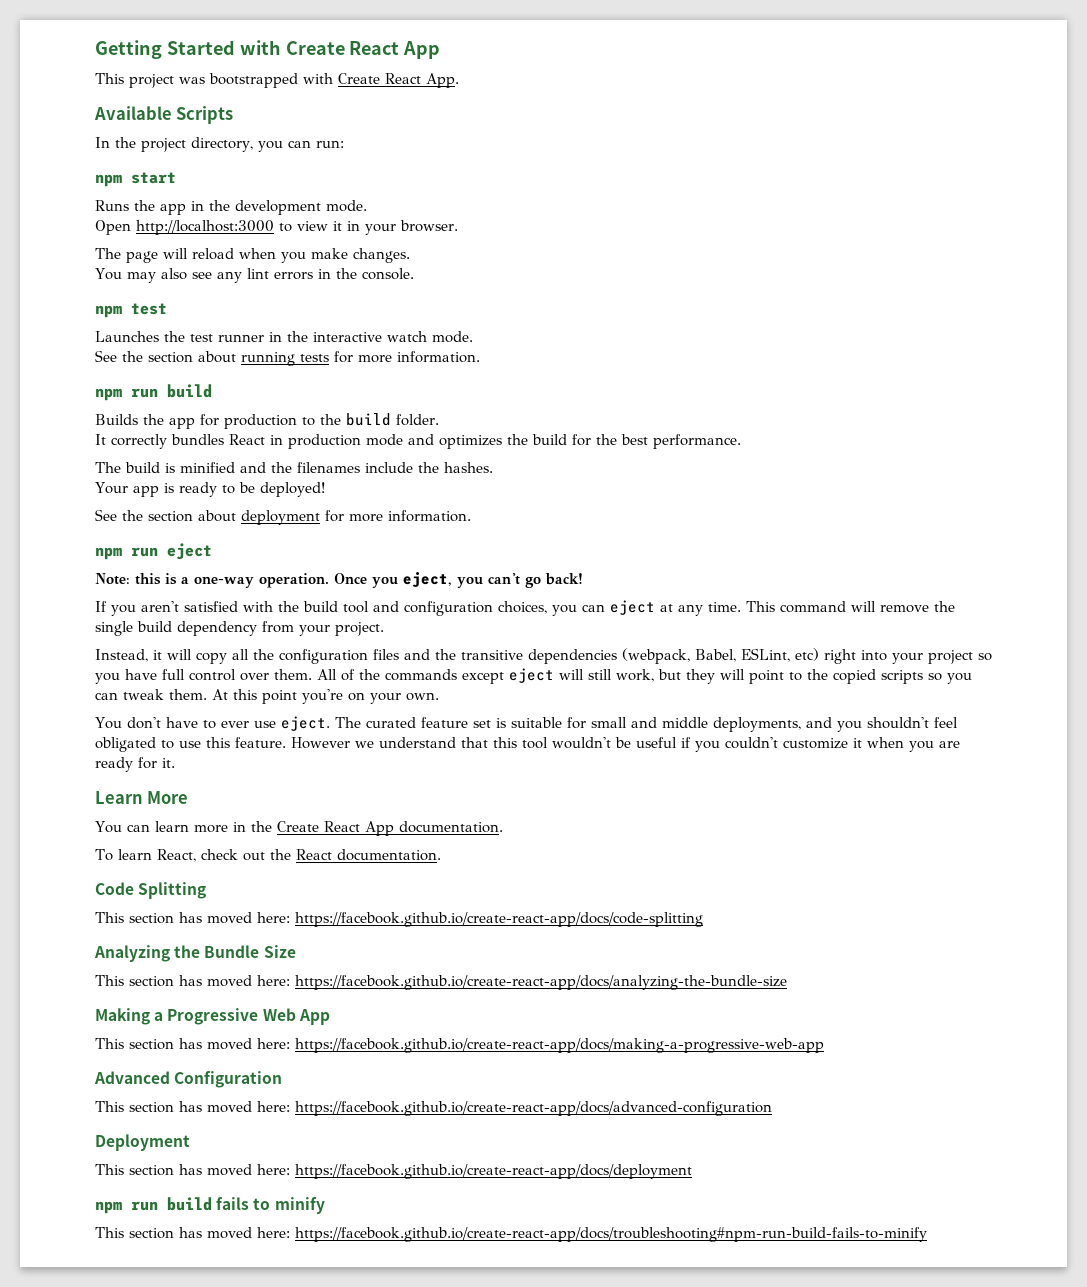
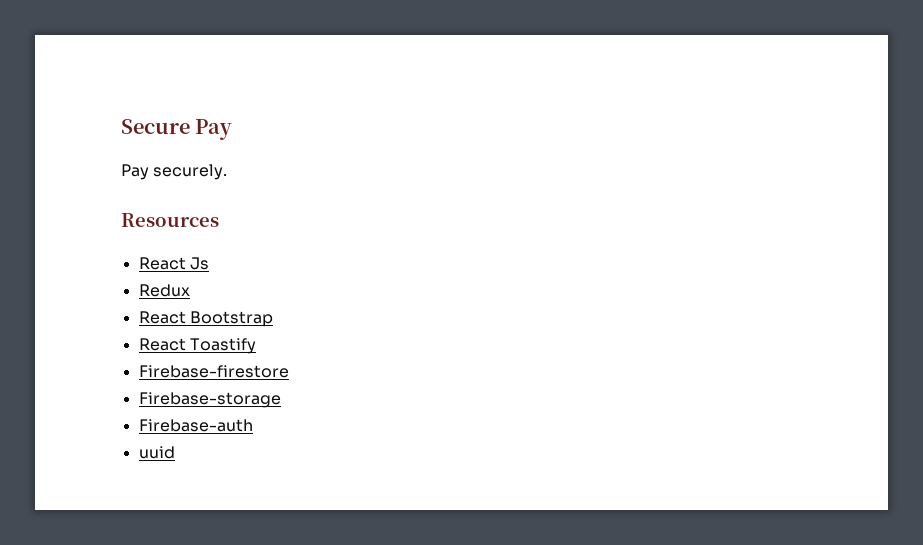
- Getting Started with Create React App
- This project was bootstrapped with Create React App.
- Available Scripts
- In the project directory, you can run:
- npm start
- Runs the app in the development mode.
- Open http://localhost:3000 to view it in your browser.
- The page will reload when you make changes.
- You may also see any lint errors in the console.
- npm test
- Launches the test runner in the interactive watch mode.
- See the section about running tests for more information.
- npm run build
- Builds the app for production to the build folder.
- It correctly bundles React in production mode and optimizes the build for the best performance.
- The build is minified and the filenames include the hashes.
- Your app is ready to be deployed!
- See the section about deployment for more information.
- npm run eject
- Note: this is a one-way operation. Once you eject, you can't go back!
- If you aren't satisfied with the build tool and configuration choices, you can eject at any time. This command will remove the single build dependency from your project.
- Instead, it will copy all the configuration files and the transitive dependencies (webpack, Babel, ESLint, etc) right into your project so you have full control over them. All of the commands except eject will still work, but they will point to the copied scripts so you can tweak them. At this point you're on your own.
- You don't have to ever use eject. The curated feature set is suitable for small and middle deployments, and you shouldn't feel obligated to use this feature. However we understand that this tool wouldn't be useful if you couldn't customize it when you are ready for it.
- Learn More
- You can learn more in the Create React App documentation.
- To learn React, check out the React documentation.
- Code Splitting
- This section has moved here: https://facebook.github.io/create-react-app/docs/code-splitting
- Analyzing the Bundle Size
- This section has moved here: https://facebook.github.io/create-react-app/docs/analyzing-the-bundle-size
- Making a Progressive Web App
- This section has moved here: https://facebook.github.io/create-react-app/docs/making-a-progressive-web-app
- Advanced Configuration
- This section has moved here: https://facebook.github.io/create-react-app/docs/advanced-configuration
- Deployment
- This section has moved here: https://facebook.github.io/create-react-app/docs/deployment
- npm run build fails to minify
- This section has moved here: https://facebook.github.io/create-react-app/docs/troubleshooting#npm-run-build-fails-to-minify
+ Secure Pay
+ Pay securely.
+ Resources
+ React Js
+ Redux
+ React Bootstrap
+ React Toastify
+ Firebase-firestore
+ Firebase-storage
+ Firebase-auth
+ uuid

